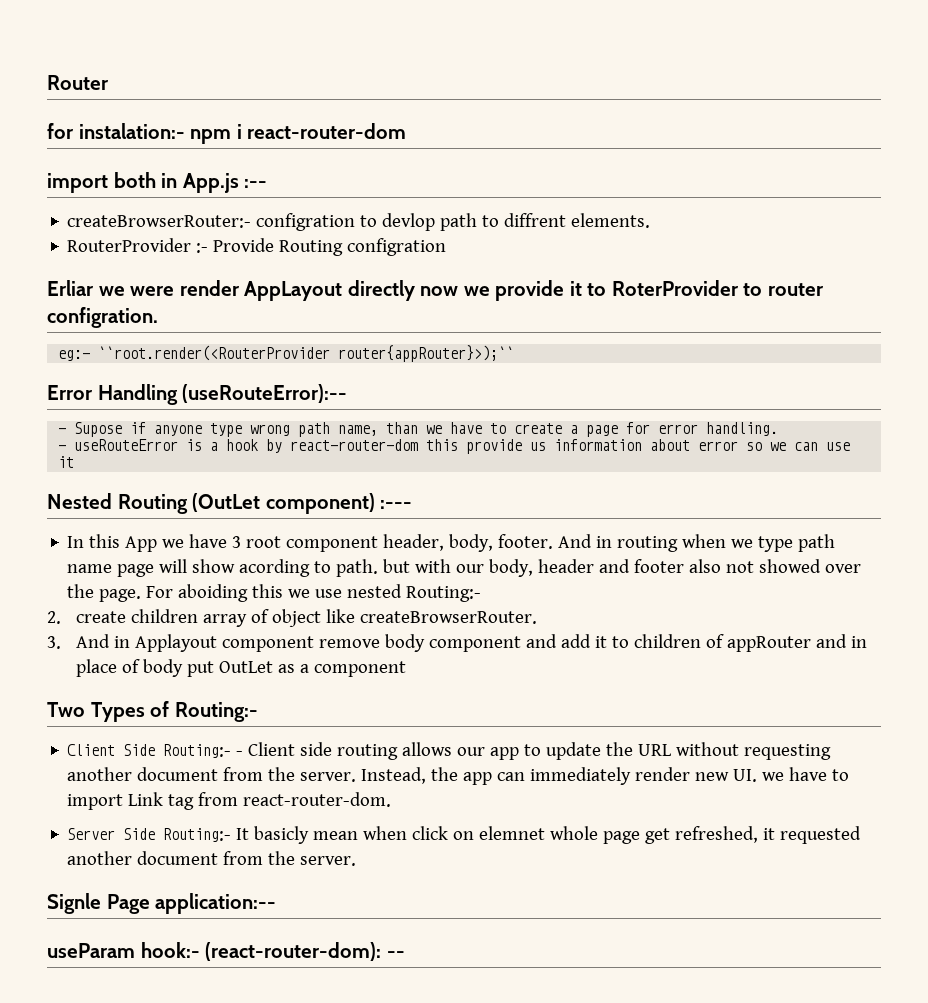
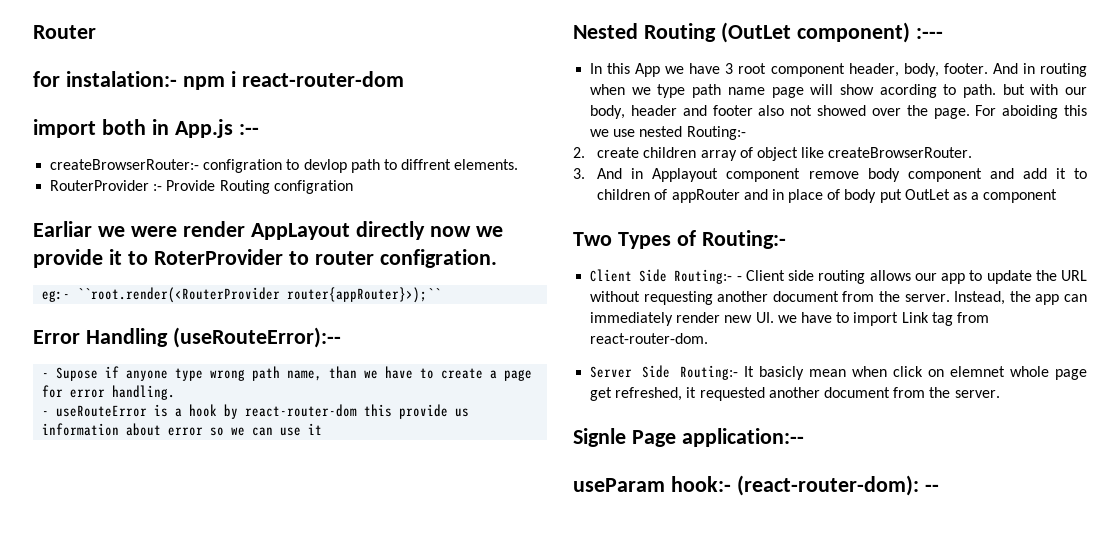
- Erliar we were render AppLayout directly now we provide it to RoterProvider to router configration.
+ Earliar we were render AppLayout directly now we provide it to RoterProvider to router configration.

